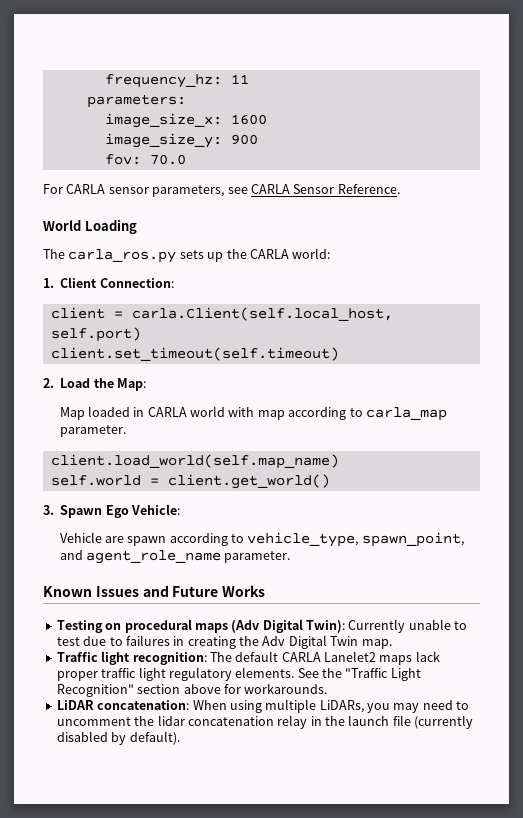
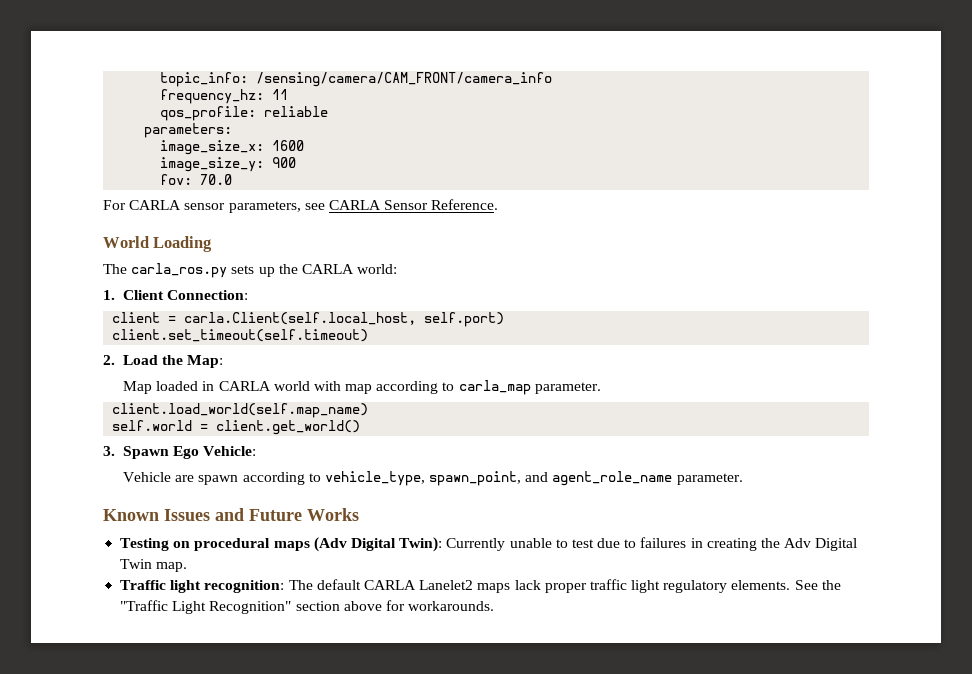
+ topic_info: /sensing/camera/CAM_FRONT/camera_info
+ qos_profile: reliable
- LiDAR concatenation: When using multiple LiDARs, you may need to uncomment the lidar concatenation relay in the launch file (currently disabled by default).

